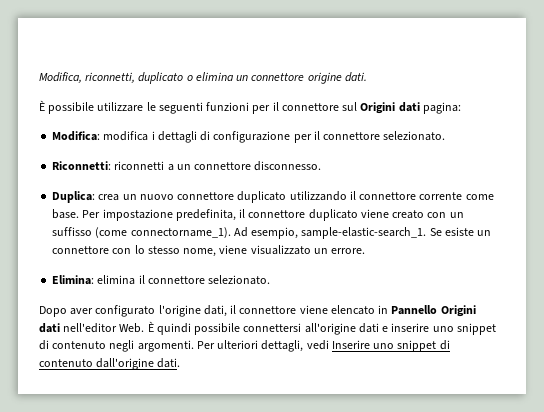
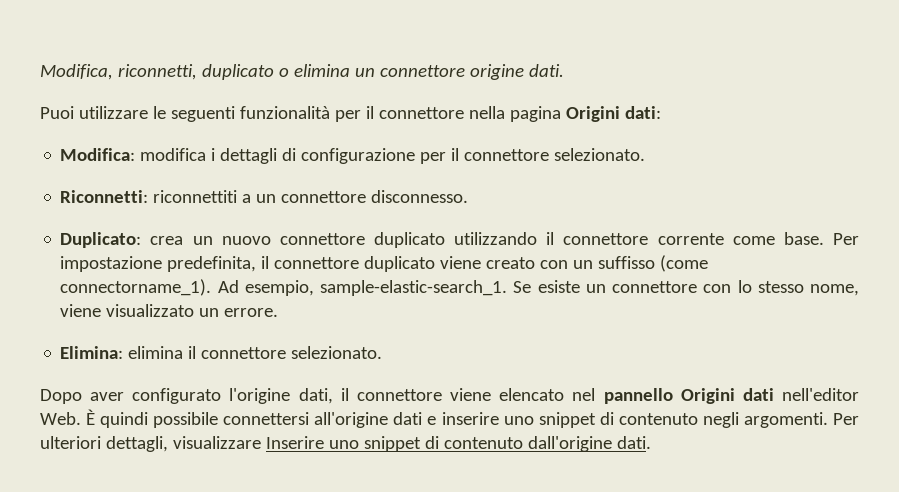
- È possibile utilizzare le seguenti funzioni per il connettore sul Origini dati pagina:
+ Puoi utilizzare le seguenti funzionalità per il connettore nella pagina Origini dati:
- Riconnetti: riconnetti a un connettore disconnesso.
+ Riconnetti: riconnettiti a un connettore disconnesso.
- Duplica: crea un nuovo connettore duplicato utilizzando il connettore corrente come base.
+ Duplicato: crea un nuovo connettore duplicato utilizzando il connettore corrente come base.
- Dopo aver configurato l'origine dati, il connettore viene elencato in Pannello Origini dati nell'editor Web. È quindi possibile connettersi all'origine dati e inserire uno snippet di contenuto negli argomenti.
+ Dopo aver configurato l'origine dati, il connettore viene elencato nel pannello Origini dati nell'editor Web. È quindi possibile connettersi all'origine dati e inserire uno snippet di contenuto negli argomenti.
- Per ulteriori dettagli, vedi Inserire uno snippet di contenuto dall'origine dati.
+ Per ulteriori dettagli, visualizzare Inserire uno snippet di contenuto dall'origine dati.

